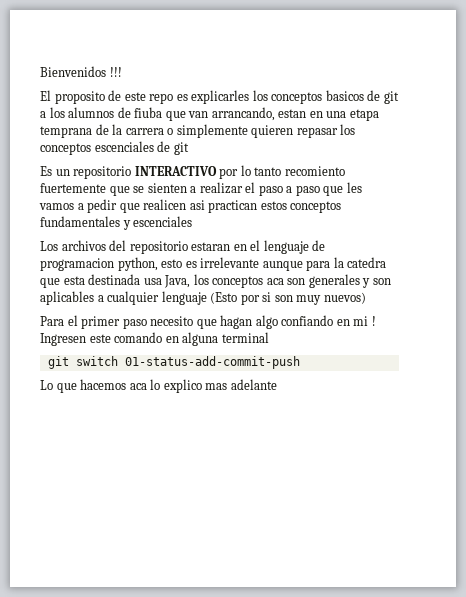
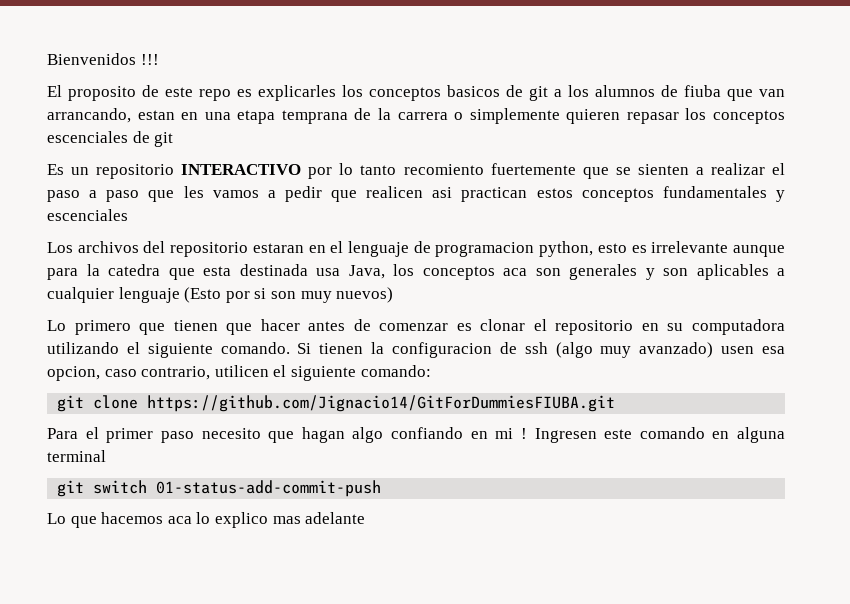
+ Lo primero que tienen que hacer antes de comenzar es clonar el repositorio en su computadora utilizando el siguiente comando. Si tienen la configuracion de ssh (algo muy avanzado) usen esa opcion, caso contrario, utilicen el siguiente comando:
+ git clone https://github.com/Jignacio14/GitForDummiesFIUBA.git

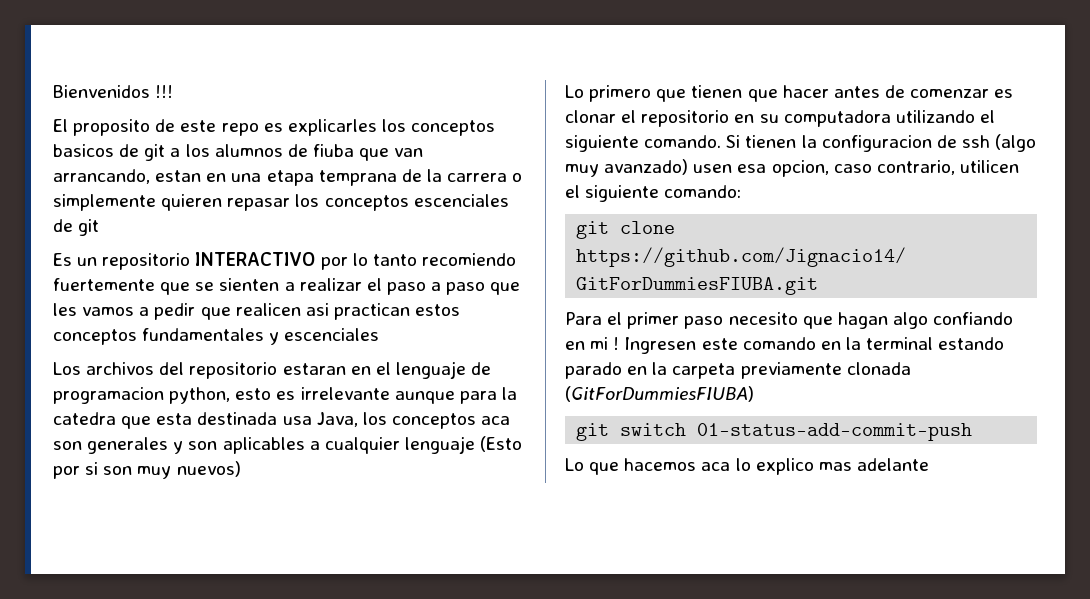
- Es un repositorio INTERACTIVO por lo tanto recomiento fuertemente que se sienten a realizar el paso a paso que les vamos a pedir que realicen asi practican estos conceptos fundamentales y escenciales
+ Es un repositorio INTERACTIVO por lo tanto recomiendo fuertemente que se sienten a realizar el paso a paso que les vamos a pedir que realicen asi practican estos conceptos fundamentales y escenciales
- Ingresen este comando en alguna terminal
+ Ingresen este comando en la terminal estando parado en la carpeta previamente clonada (GitForDummiesFIUBA)

